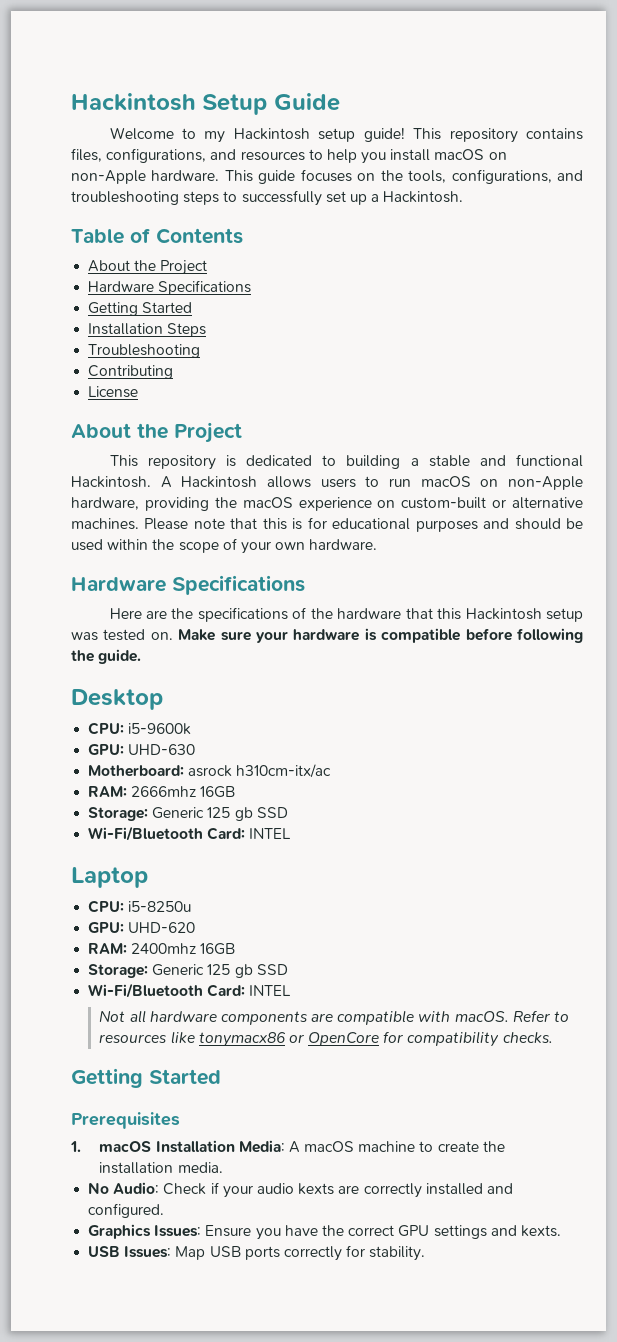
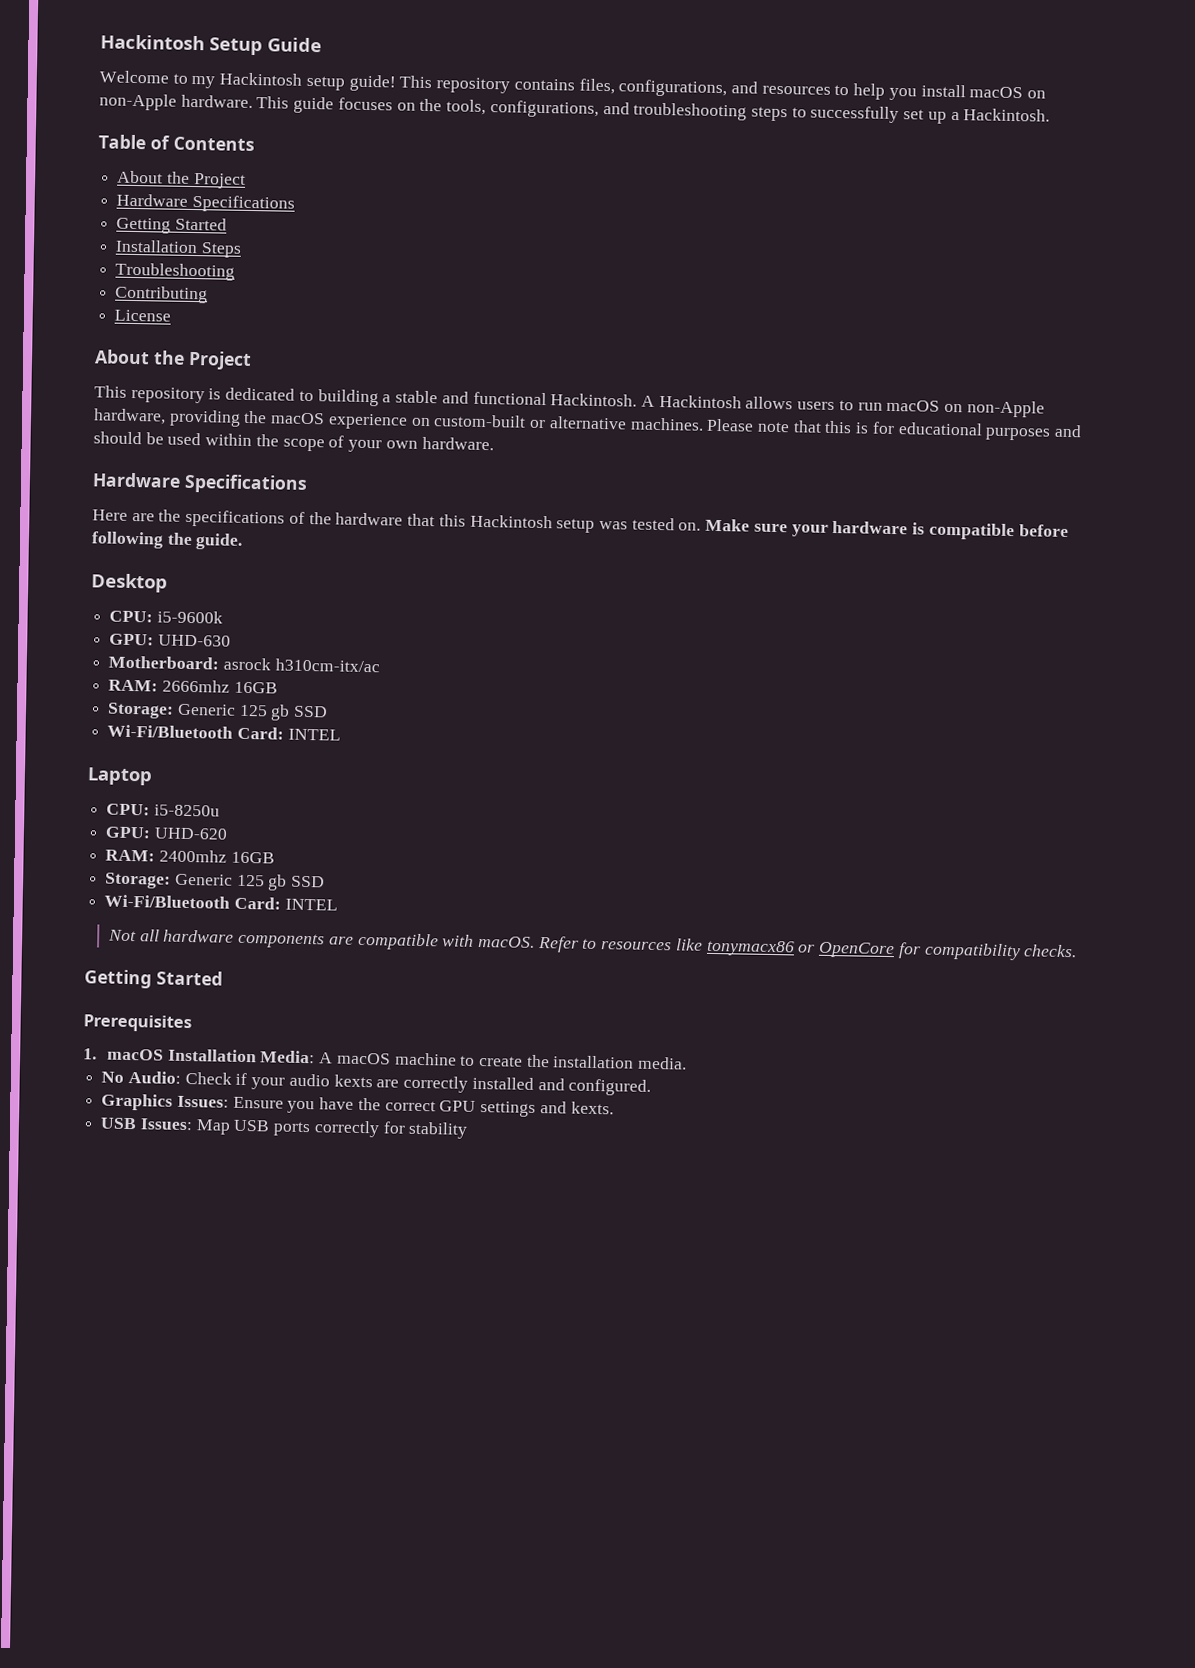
- USB Issues: Map USB ports correctly for stability.
+ USB Issues: Map USB ports correctly for stability

